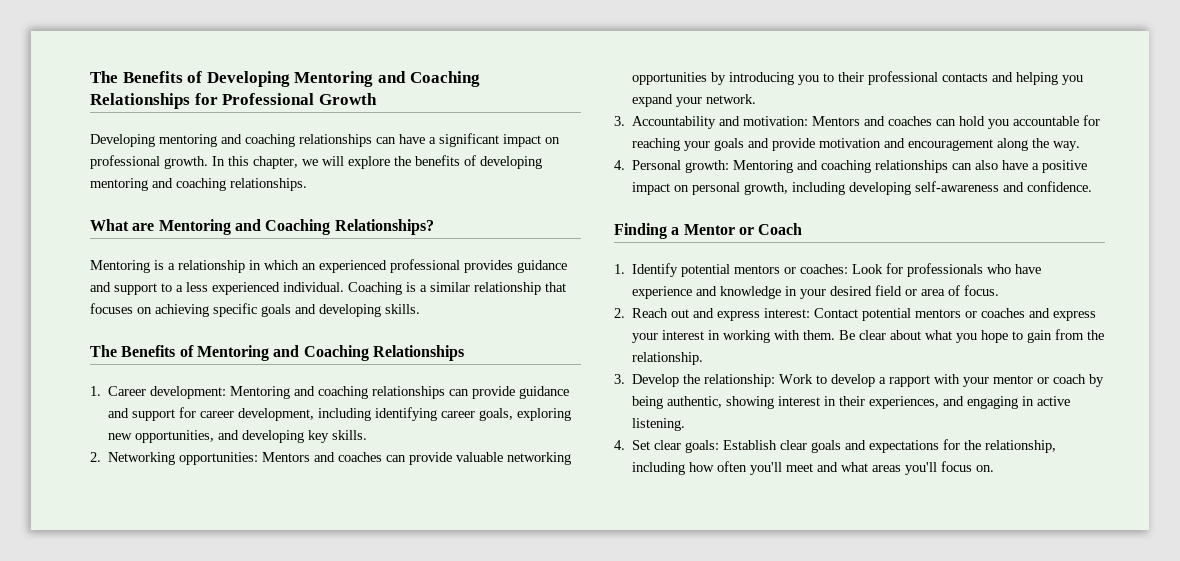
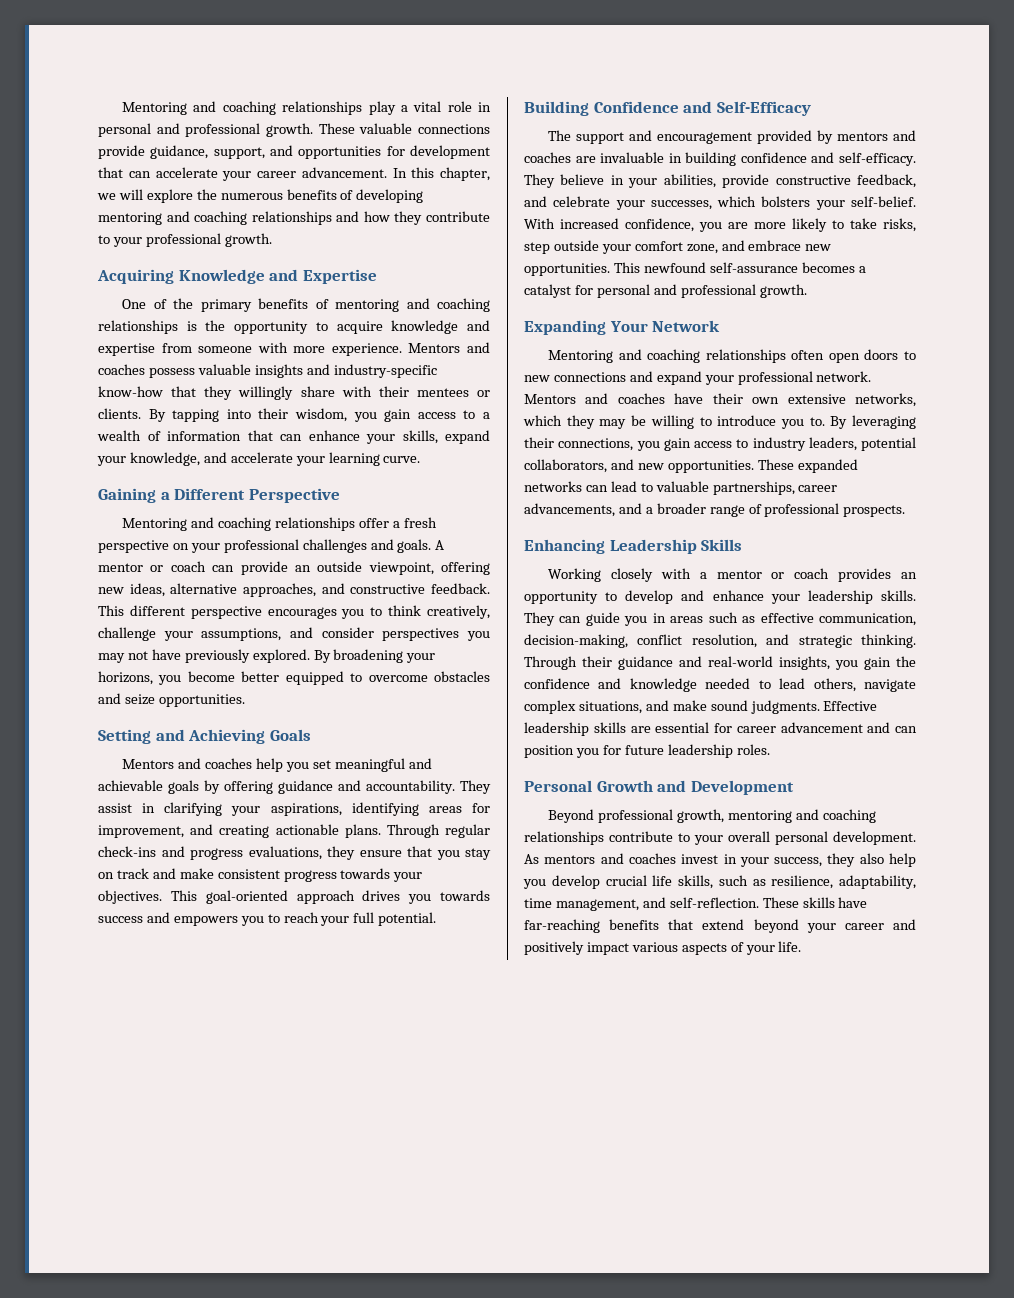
- The Benefits of Developing Mentoring and Coaching Relationships for Professional Growth
- Developing mentoring and coaching relationships can have a significant impact on professional growth.
+ Mentoring and coaching relationships play a vital role in personal and professional growth. These valuable connections provide guidance, support, and opportunities for development that can accelerate your career advancement.
- In this chapter, we will explore the benefits of developing mentoring and coaching relationships.
- What are Mentoring and Coaching Relationships?
- Mentoring is a relationship in which an experienced professional provides guidance and support to a less experienced individual. Coaching is a similar relationship that focuses on achieving specific goals and developing skills.
- The Benefits of Mentoring and Coaching Relationships
- 1. Career development: Mentoring and coaching relationships can provide guidance and support for career development, including identifying career goals, exploring new opportunities, and developing key skills.
- 2. Networking opportunities: Mentors and coaches can provide valuable networking opportunities by introducing you to their professional contacts and helping you expand your network.
- 3. Accountability and motivation: Mentors and coaches can hold you accountable for reaching your goals and provide motivation and encouragement along the way.
- 4. Personal growth: Mentoring and coaching relationships can also have a positive impact on personal growth, including developing self-awareness and confidence.
- Finding a Mentor or Coach
- 1. Identify potential mentors or coaches: Look for professionals who have experience and knowledge in your desired field or area of focus.
- 2. Reach out and express interest: Contact potential mentors or coaches and express your interest in working with them. Be clear about what you hope to gain from the relationship.
- 3. Develop the relationship: Work to develop a rapport with your mentor or coach by being authentic, showing interest in their experiences, and engaging in active listening.
- 4. Set clear goals: Establish clear goals and expectations for the relationship, including how often you'll meet and what areas you'll focus on.
+ In this chapter, we will explore the numerous benefits of developing mentoring and coaching relationships and how they contribute to your professional growth.
+ Acquiring Knowledge and Expertise
+ One of the primary benefits of mentoring and coaching relationships is the opportunity to acquire knowledge and expertise from someone with more experience. Mentors and coaches possess valuable insights and industry-specific know-how that they willingly share with their mentees or clients. By tapping into their wisdom, you gain access to a wealth of information that can enhance your skills, expand your knowledge, and accelerate your learning curve.
+ Gaining a Different Perspective
+ Mentoring and coaching relationships offer a fresh perspective on your professional challenges and goals. A mentor or coach can provide an outside viewpoint, offering new ideas, alternative approaches, and constructive feedback. This different perspective encourages you to think creatively, challenge your assumptions, and consider perspectives you may not have previously explored. By broadening your horizons, you become better equipped to overcome obstacles and seize opportunities.
+ Setting and Achieving Goals
+ Mentors and coaches help you set meaningful and achievable goals by offering guidance and accountability. They assist in clarifying your aspirations, identifying areas for improvement, and creating actionable plans. Through regular check-ins and progress evaluations, they ensure that you stay on track and make consistent progress towards your objectives. This goal-oriented approach drives you towards success and empowers you to reach your full potential.
+ Building Confidence and Self-Efficacy
+ The support and encouragement provided by mentors and coaches are invaluable in building confidence and self-efficacy. They believe in your abilities, provide constructive feedback, and celebrate your successes, which bolsters your self-belief. With increased confidence, you are more likely to take risks, step outside your comfort zone, and embrace new opportunities. This newfound self-assurance becomes a catalyst for personal and professional growth.
+ Expanding Your Network
+ Mentoring and coaching relationships often open doors to new connections and expand your professional network. Mentors and coaches have their own extensive networks, which they may be willing to introduce you to. By leveraging their connections, you gain access to industry leaders, potential collaborators, and new opportunities. These expanded networks can lead to valuable partnerships, career advancements, and a broader range of professional prospects.
+ Enhancing Leadership Skills
+ Working closely with a mentor or coach provides an opportunity to develop and enhance your leadership skills. They can guide you in areas such as effective communication, decision-making, conflict resolution, and strategic thinking. Through their guidance and real-world insights, you gain the confidence and knowledge needed to lead others, navigate complex situations, and make sound judgments. Effective leadership skills are essential for career advancement and can position you for future leadership roles.
+ Personal Growth and Development
+ Beyond professional growth, mentoring and coaching relationships contribute to your overall personal development. As mentors and coaches invest in your success, they also help you develop crucial life skills, such as resilience, adaptability, time management, and self-reflection. These skills have far-reaching benefits that extend beyond your career and positively impact various aspects of your life.

